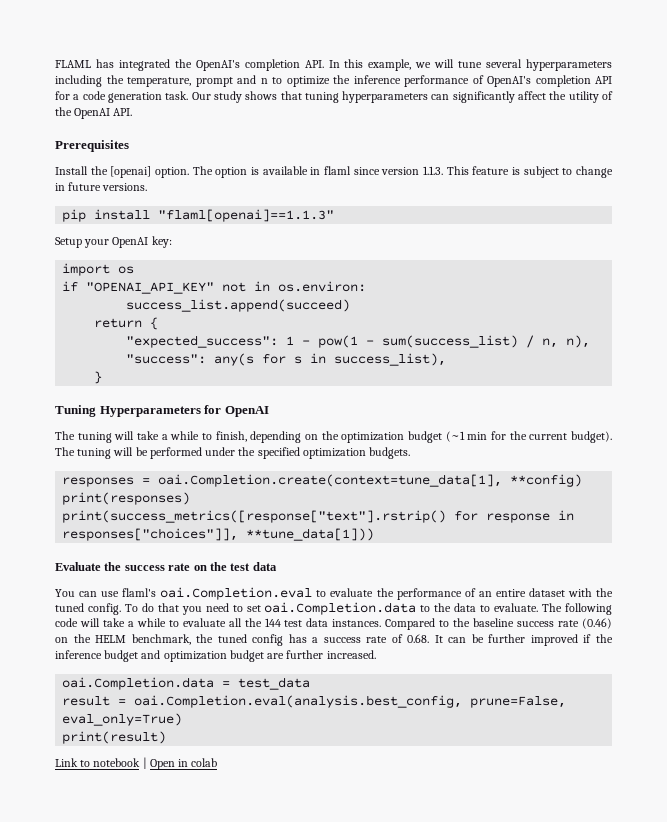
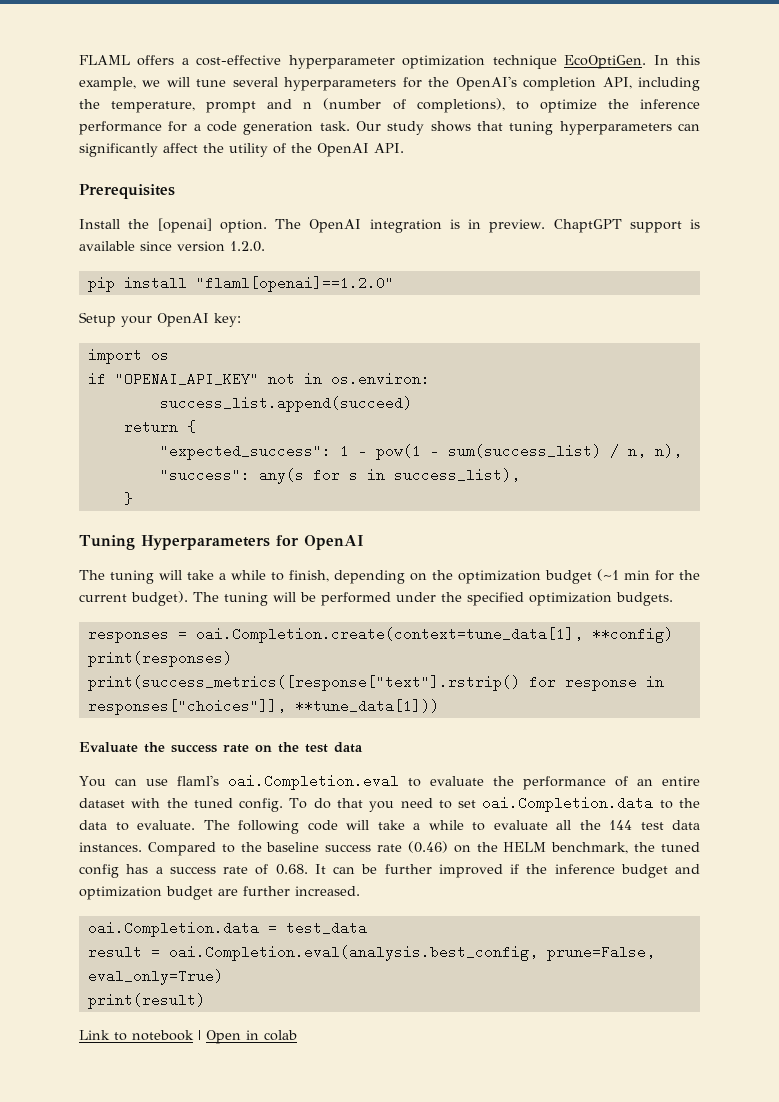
- FLAML has integrated the OpenAI's completion API. In this example, we will tune several hyperparameters including the temperature, prompt and n to optimize the inference performance of OpenAI's completion API for a code generation task.
+ FLAML offers a cost-effective hyperparameter optimization technique EcoOptiGen. In this example, we will tune several hyperparameters for the OpenAI's completion API, including the temperature, prompt and n (number of completions), to optimize the inference performance for a code generation task.
- The option is available in flaml since version 1.1.3. This feature is subject to change in future versions.
+ The OpenAI integration is in preview. ChaptGPT support is available since version 1.2.0.
- pip install "flaml[openai]==1.1.3"
+ pip install "flaml[openai]==1.2.0"

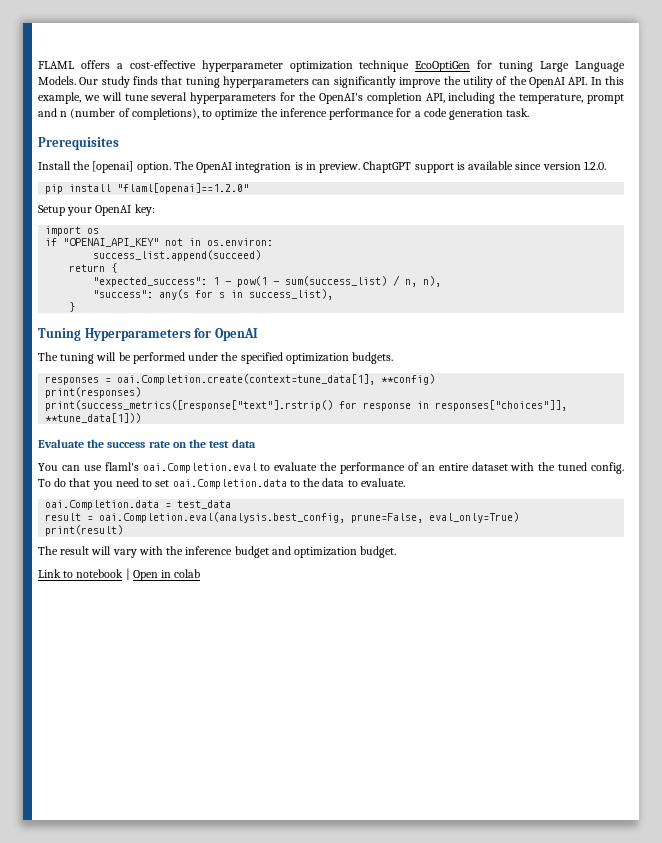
- FLAML offers a cost-effective hyperparameter optimization technique EcoOptiGen. In this example, we will tune several hyperparameters for the OpenAI's completion API, including the temperature, prompt and n (number of completions), to optimize the inference performance for a code generation task. Our study shows that tuning hyperparameters can significantly affect the utility of the OpenAI API.
+ FLAML offers a cost-effective hyperparameter optimization technique EcoOptiGen for tuning Large Language Models. Our study finds that tuning hyperparameters can significantly improve the utility of the OpenAI API. In this example, we will tune several hyperparameters for the OpenAI's completion API, including the temperature, prompt and n (number of completions), to optimize the inference performance for a code generation task.
- The tuning will take a while to finish, depending on the optimization budget (~1 min for the current budget). The tuning will be performed under the specified optimization budgets.
+ The tuning will be performed under the specified optimization budgets.
- The following code will take a while to evaluate all the 144 test data instances. Compared to the baseline success rate (0.46) on the HELM benchmark, the tuned config has a success rate of 0.68. It can be further improved if the inference budget and optimization budget are further increased.
+ The result will vary with the inference budget and optimization budget.

